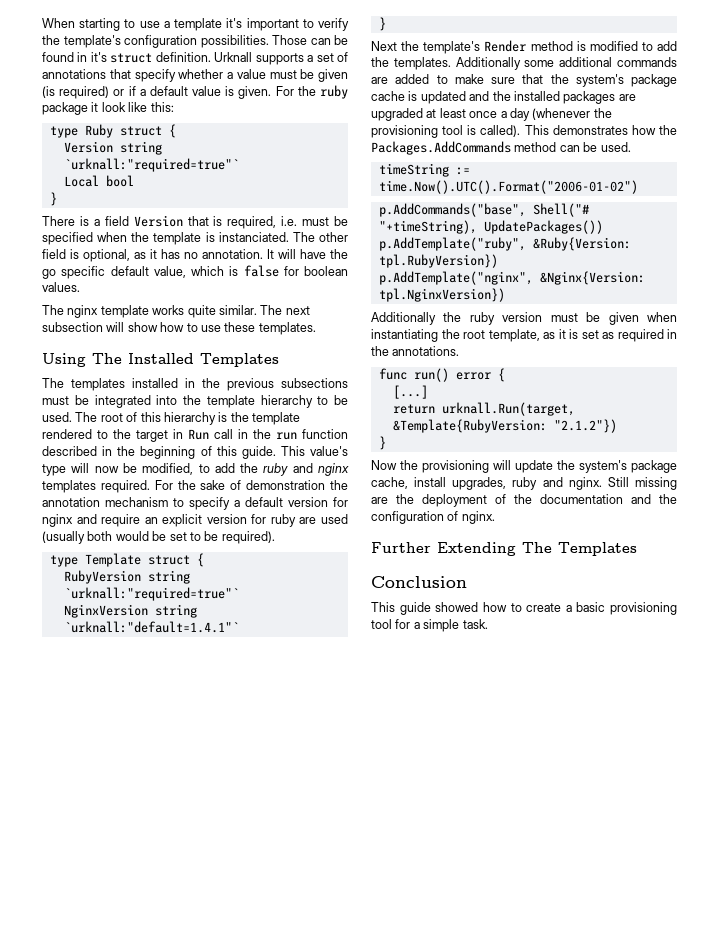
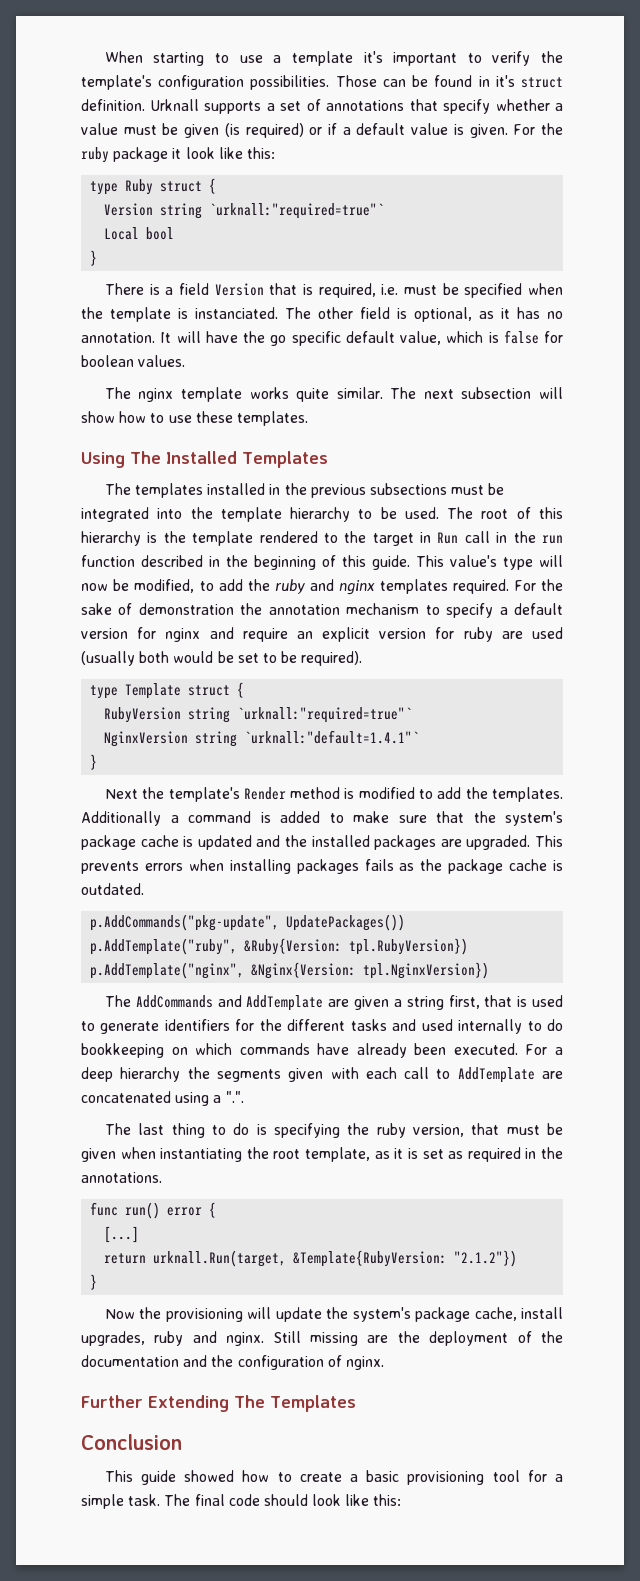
- Additionally some additional commands are added to make sure that the system's package cache is updated and the installed packages are upgraded at least once a day (whenever the provisioning tool is called). This demonstrates how the Packages.AddCommands method can be used.
- timeString := time.Now().UTC().Format("2006-01-02")
- p.AddCommands("base", Shell("# "+timeString), UpdatePackages())
+ Additionally a command is added to make sure that the system's package cache is updated and the installed packages are upgraded. This prevents errors when installing packages fails as the package cache is outdated.
+ p.AddCommands("pkg-update", UpdatePackages())
- Additionally the ruby version must be given when instantiating the root template, as it is set as required in the annotations.
+ The AddCommands and AddTemplate are given a string first, that is used to generate identifiers for the different tasks and used internally to do bookkeeping on which commands have already been executed. For a deep hierarchy the segments given with each call to AddTemplate are concatenated using a ".".
+ The last thing to do is specifying the ruby version, that must be given when instantiating the root template, as it is set as required in the annotations.
+ The final code should look like this:

